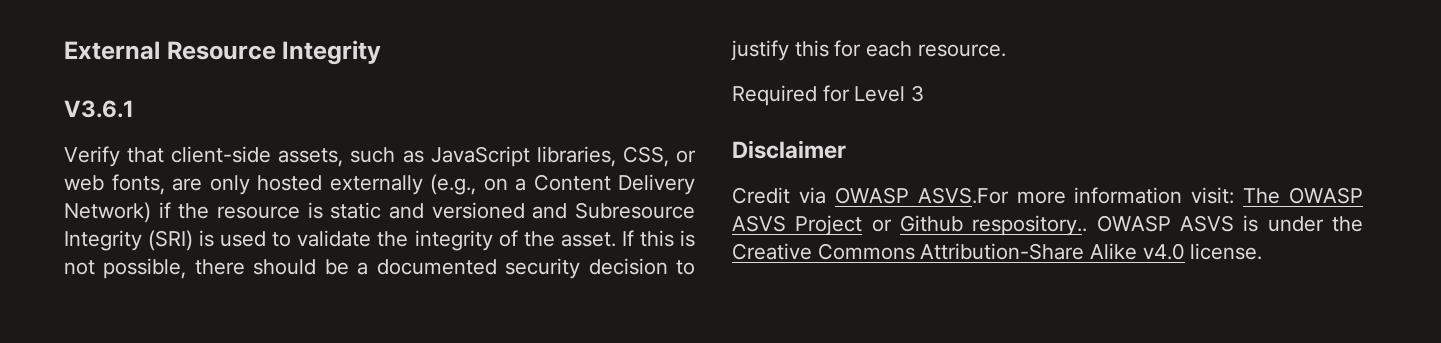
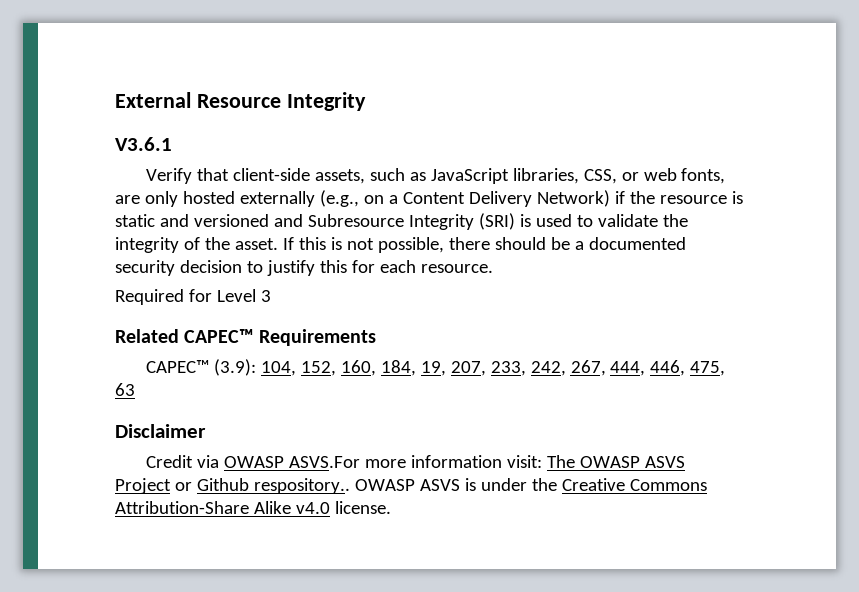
+ Related CAPEC™ Requirements
+ CAPEC™ (3.9): 104, 152, 160, 184, 19, 207, 233, 242, 267, 444, 446, 475, 63

